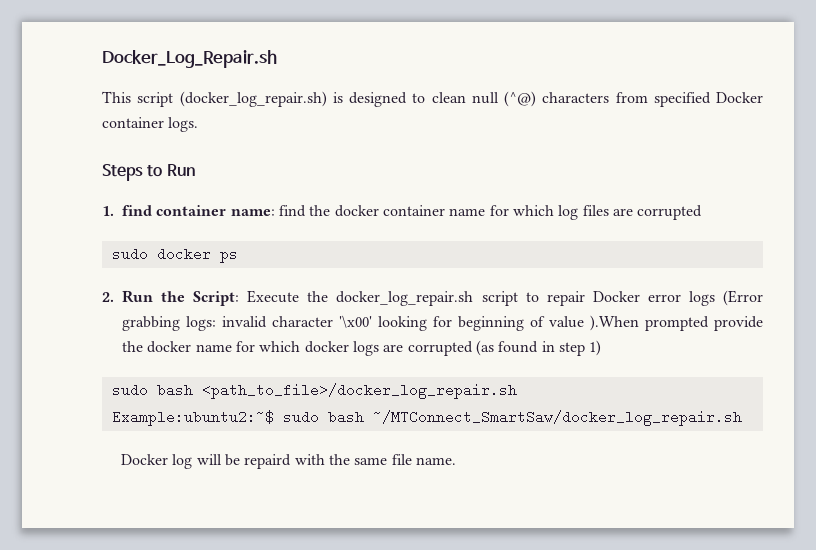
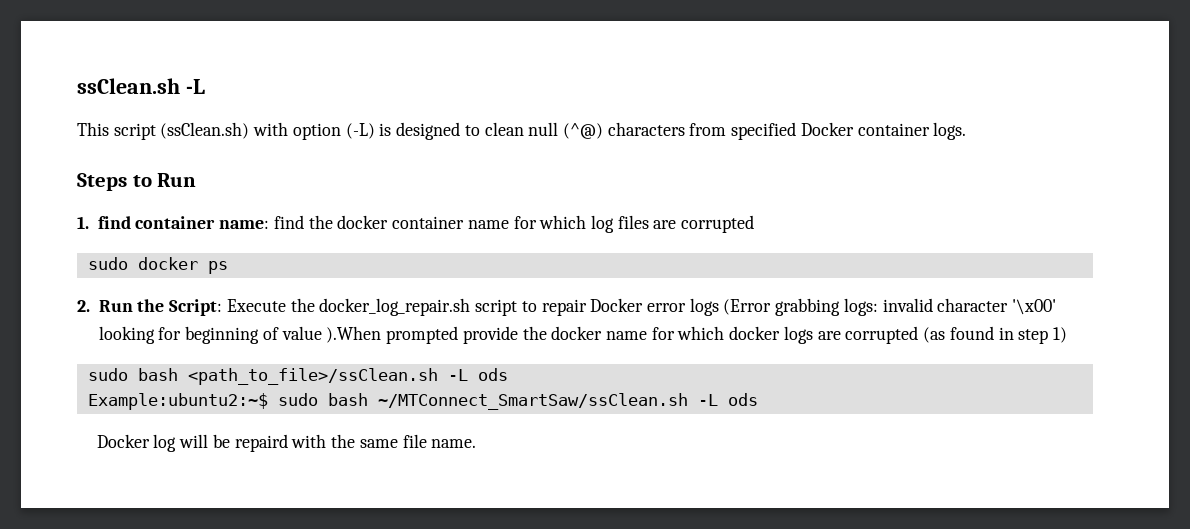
- Docker_Log_Repair.sh
+ ssClean.sh -L
- This script (docker_log_repair.sh) is designed to clean null (^@) characters from specified Docker container logs.
+ This script (ssClean.sh) with option (-L) is designed to clean null (^@) characters from specified Docker container logs.
- sudo bash <path_to_file>/docker_log_repair.sh
+ sudo bash <path_to_file>/ssClean.sh -L ods
- Example:ubuntu2:~$ sudo bash ~/MTConnect_SmartSaw/docker_log_repair.sh
+ Example:ubuntu2:~$ sudo bash ~/MTConnect_SmartSaw/ssClean.sh -L ods

